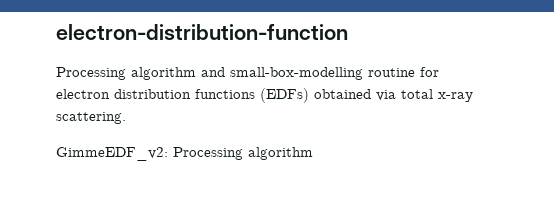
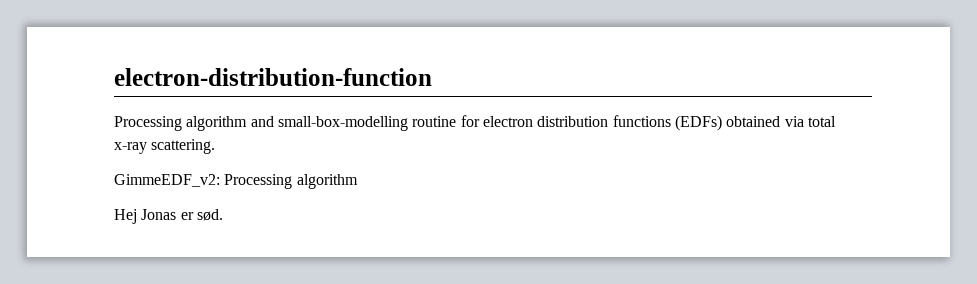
+ Hej Jonas er sød.

